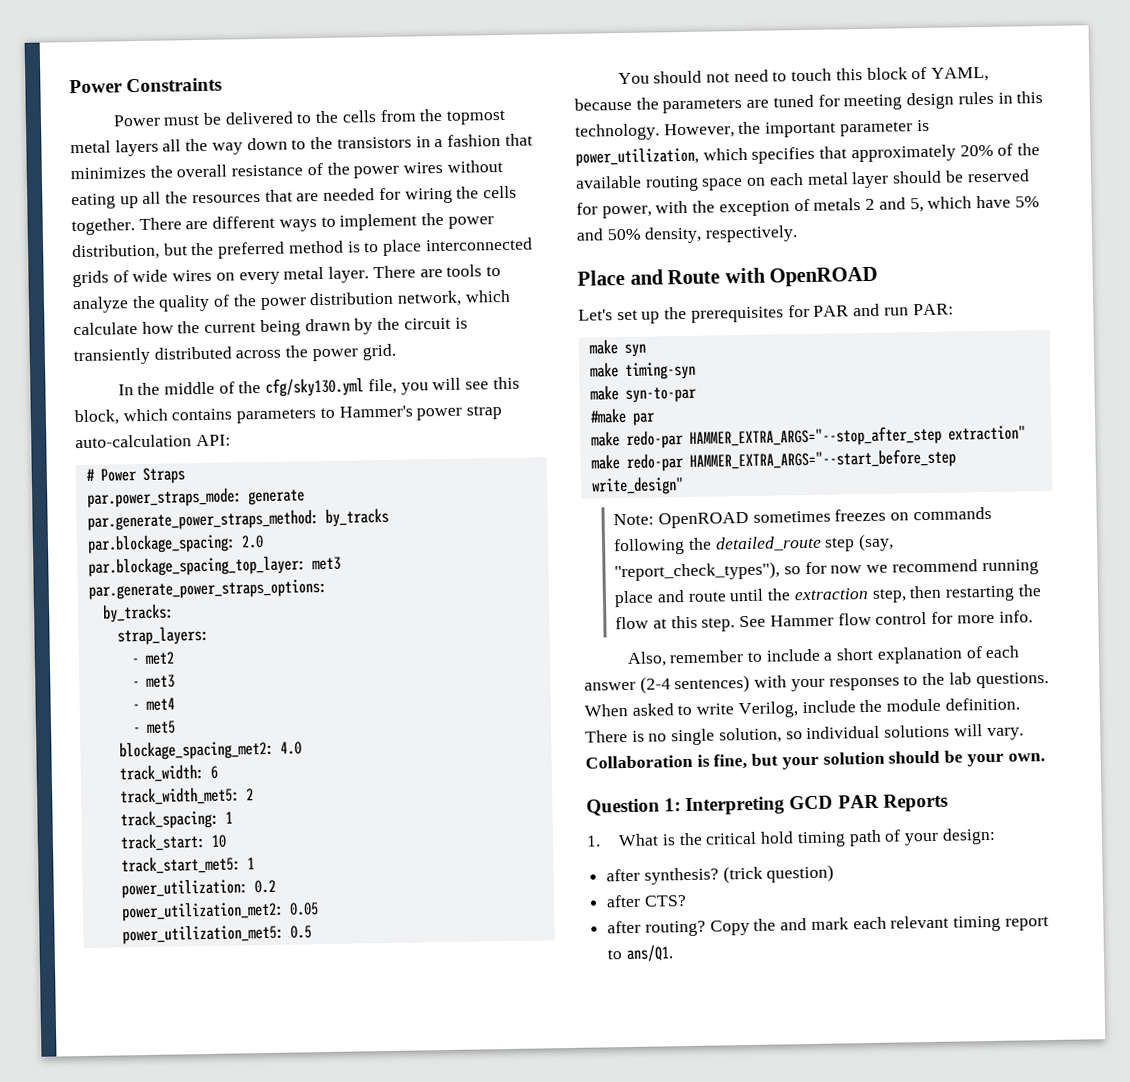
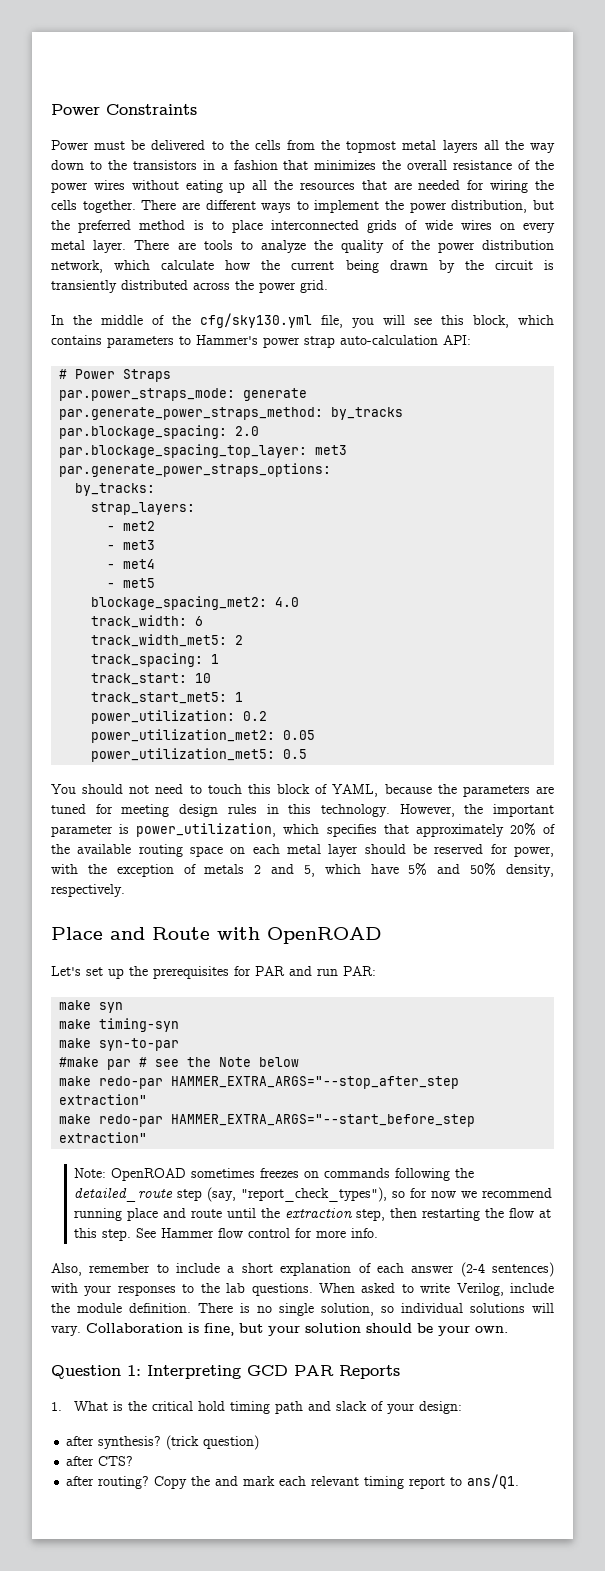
- #make par
+ #make par # see the Note below
- make redo-par HAMMER_EXTRA_ARGS="--start_before_step write_design"
+ make redo-par HAMMER_EXTRA_ARGS="--start_before_step extraction"
- 1. What is the critical hold timing path of your design:
+ 1. What is the critical hold timing path and slack of your design:

